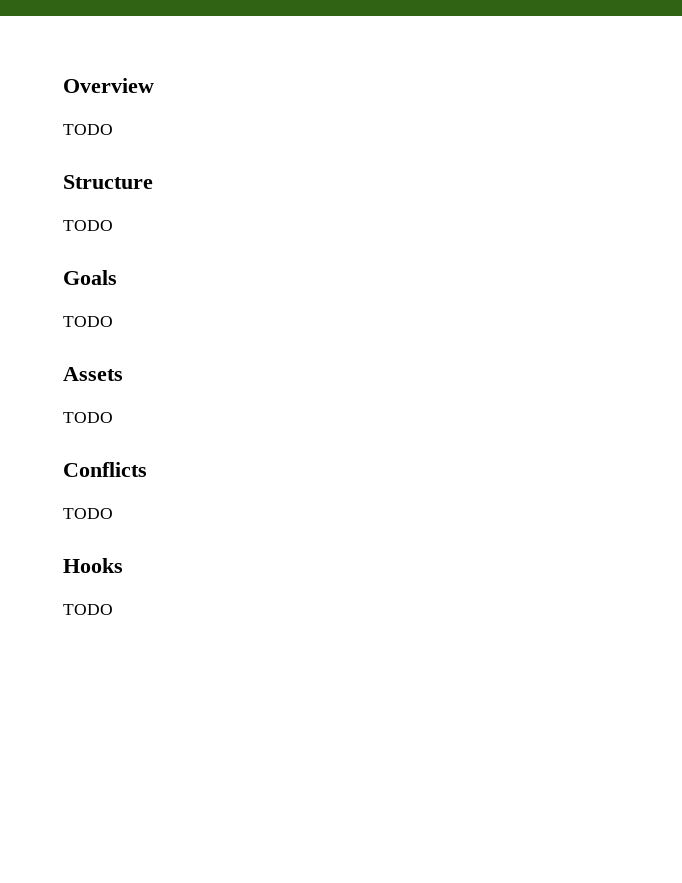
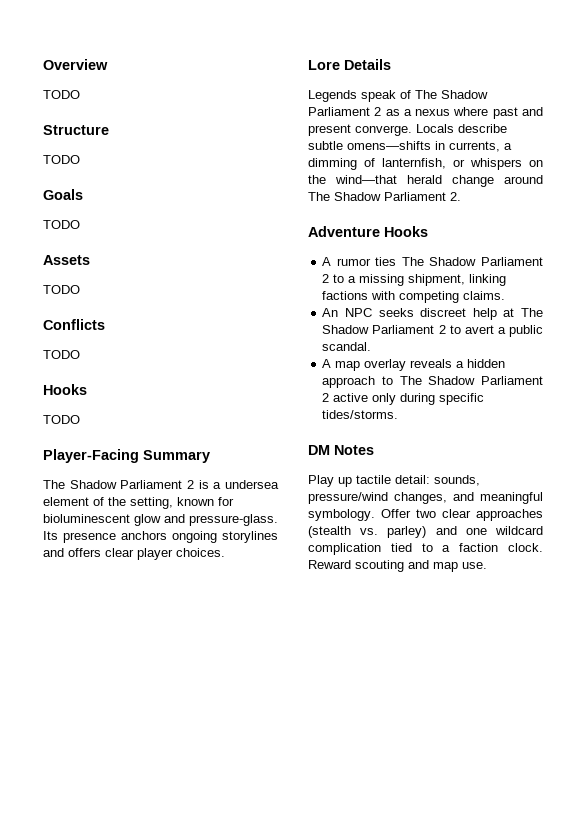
+ Player-Facing Summary
+ The Shadow Parliament 2 is a undersea element of the setting, known for bioluminescent glow and pressure-glass. Its presence anchors ongoing storylines and offers clear player choices.
+ Lore Details
+ Legends speak of The Shadow Parliament 2 as a nexus where past and present converge. Locals describe subtle omens—shifts in currents, a dimming of lanternfish, or whispers on the wind—that herald change around The Shadow Parliament 2.
+ Adventure Hooks
+ A rumor ties The Shadow Parliament 2 to a missing shipment, linking factions with competing claims.
+ An NPC seeks discreet help at The Shadow Parliament 2 to avert a public scandal.
+ A map overlay reveals a hidden approach to The Shadow Parliament 2 active only during specific tides/storms.
+ DM Notes
+ Play up tactile detail: sounds, pressure/wind changes, and meaningful symbology. Offer two clear approaches (stealth vs. parley) and one wildcard complication tied to a faction clock. Reward scouting and map use.

